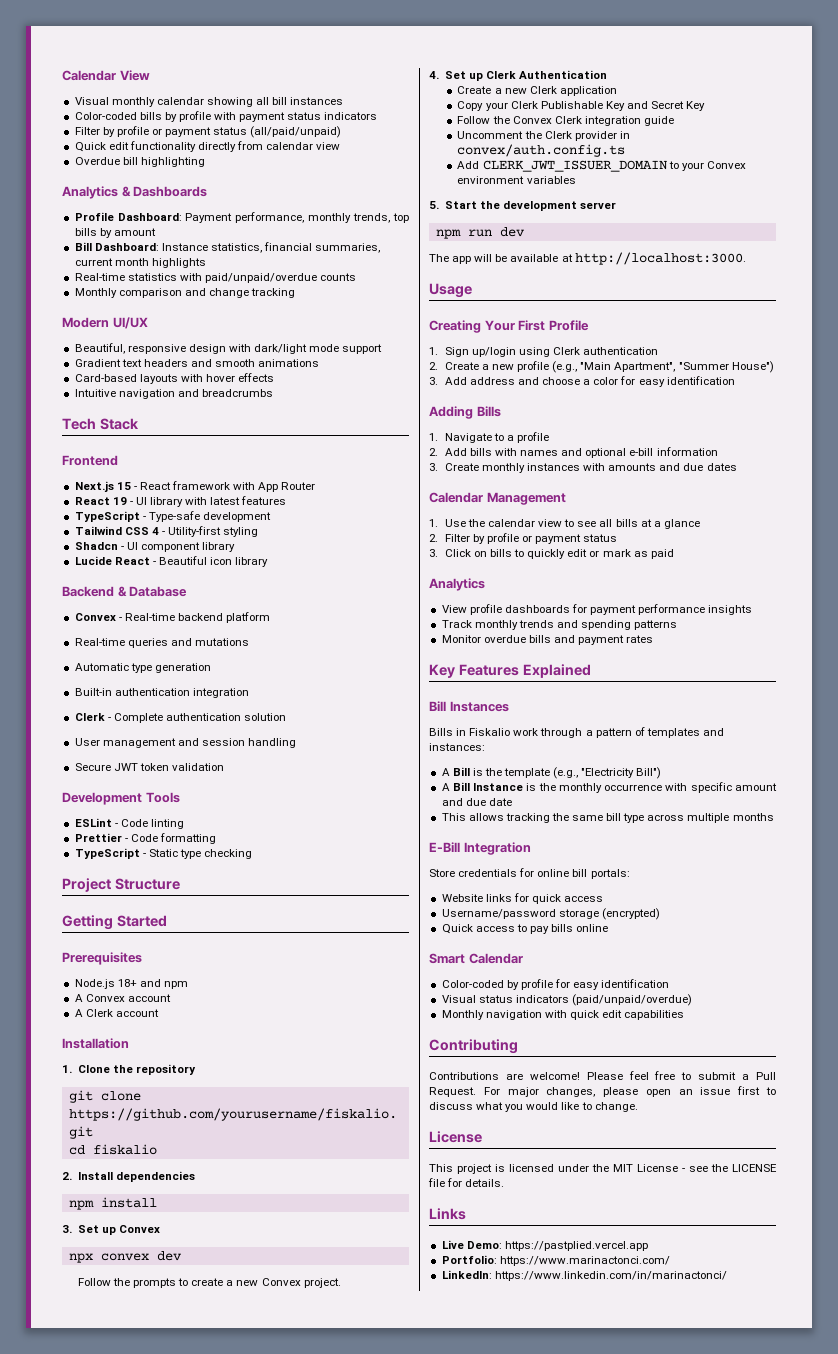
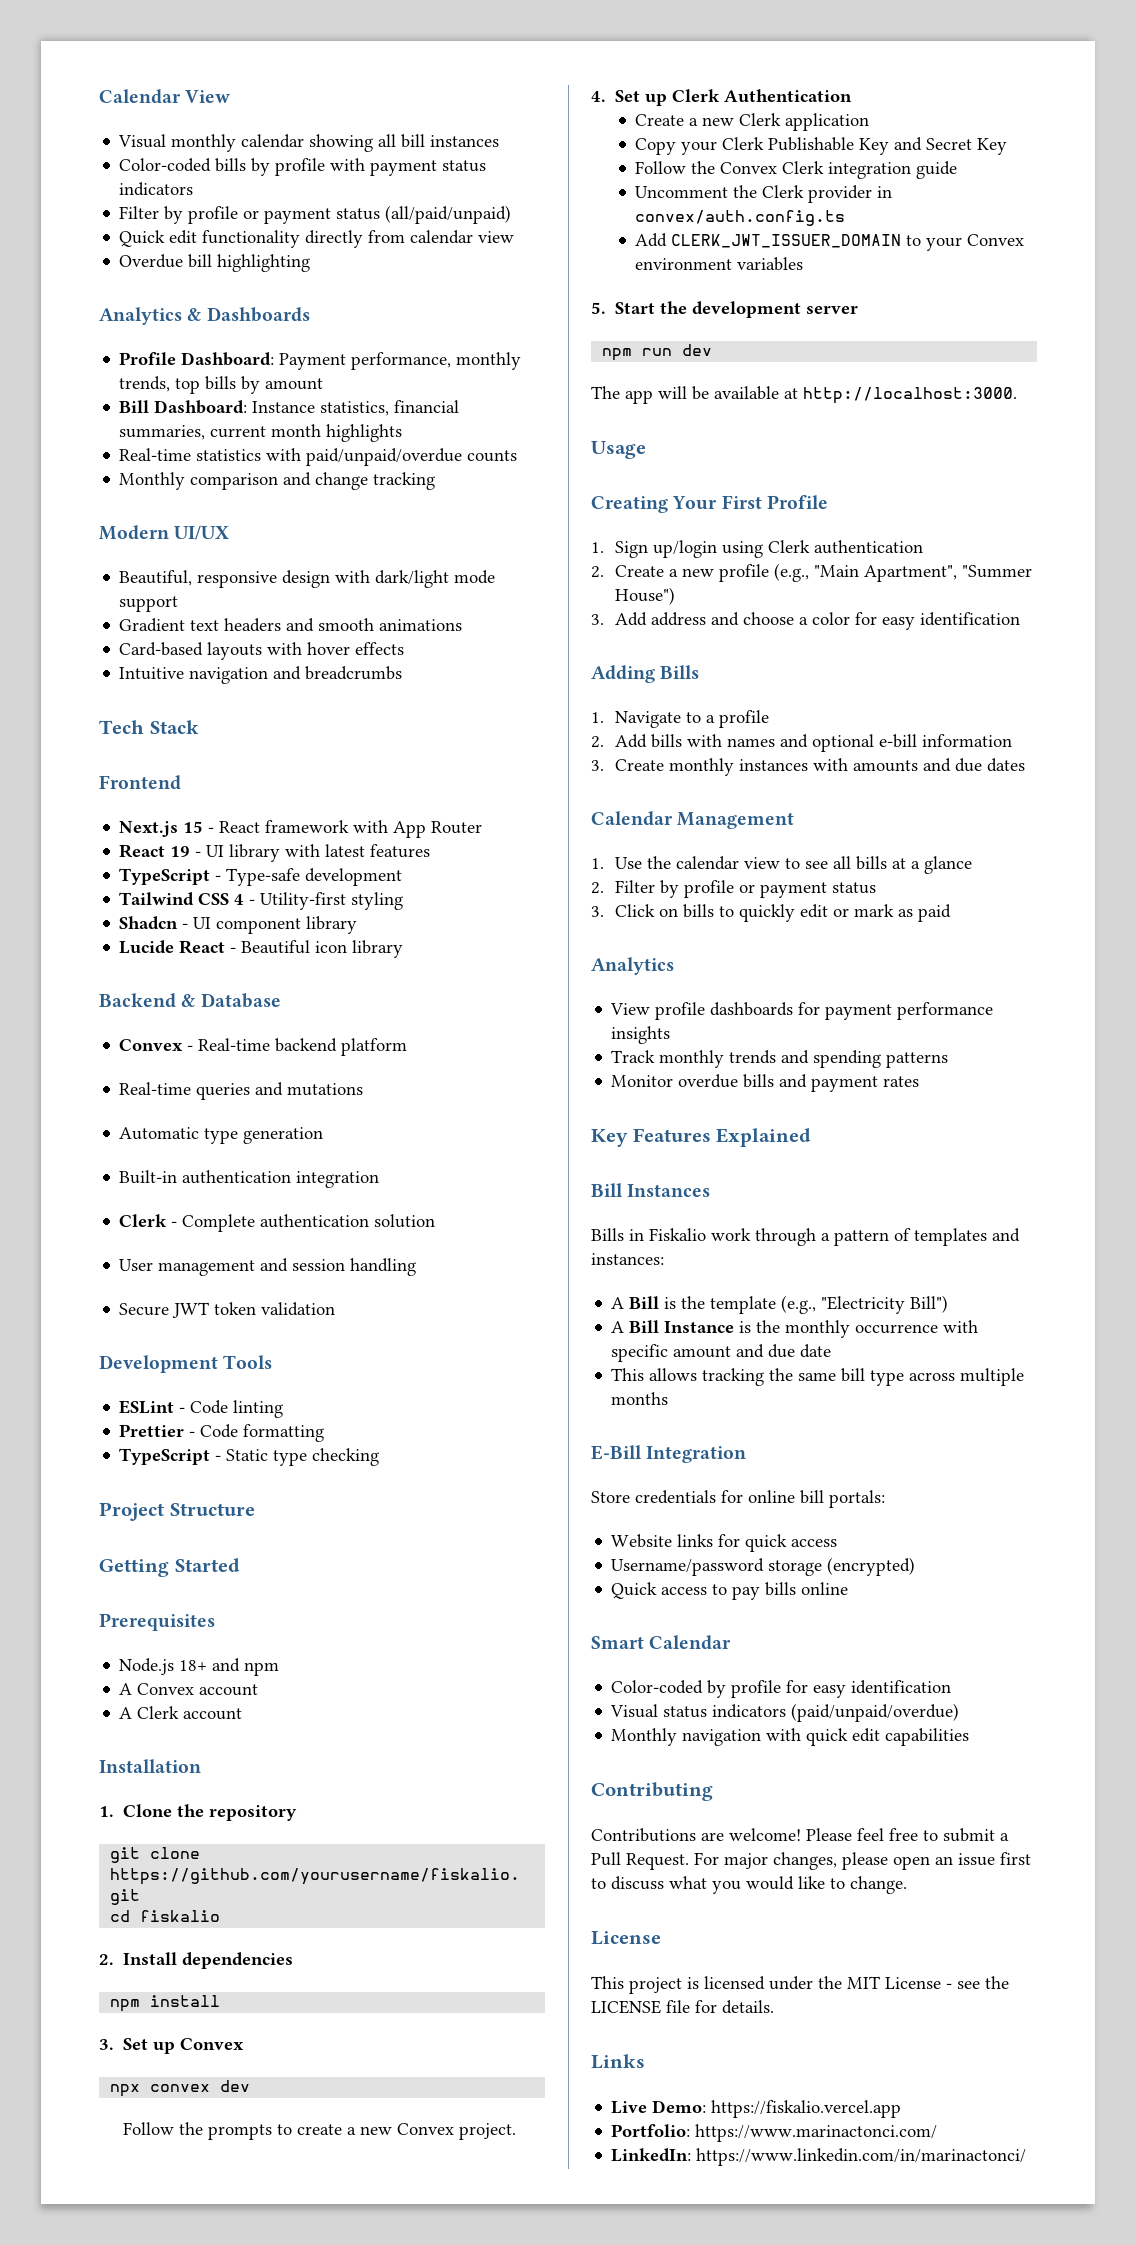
- Live Demo: https://pastplied.vercel.app
+ Live Demo: https://fiskalio.vercel.app

